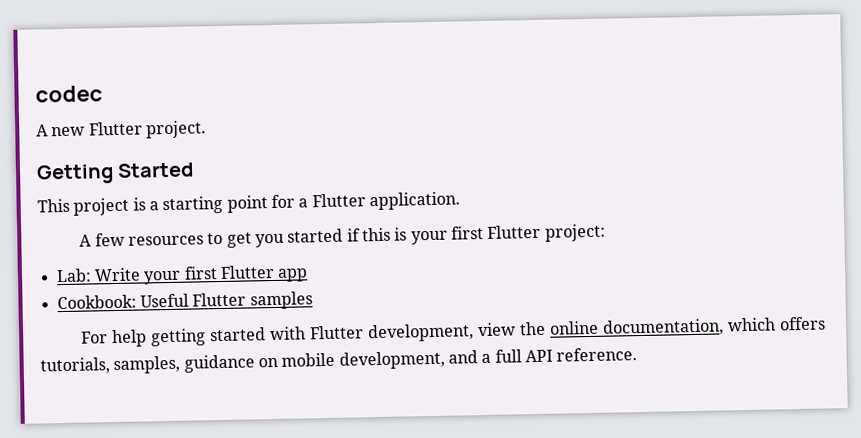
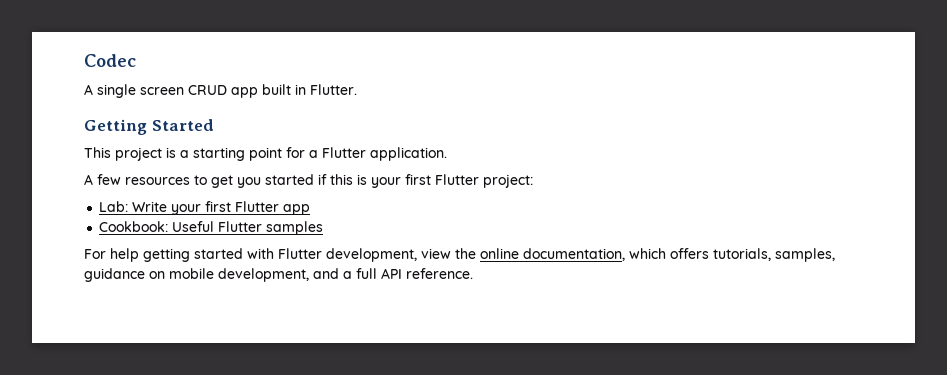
- codec
- A new Flutter project.
+ Codec
+ A single screen CRUD app built in Flutter.

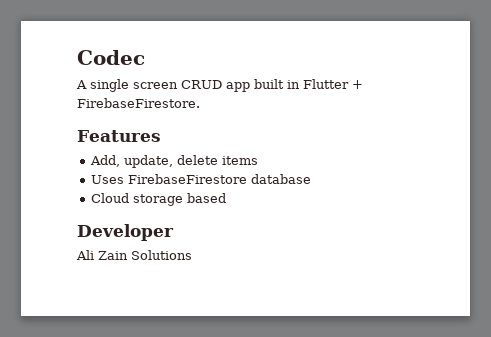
- A single screen CRUD app built in Flutter.
- Getting Started
- This project is a starting point for a Flutter application.
- A few resources to get you started if this is your first Flutter project:
- Lab: Write your first Flutter app
- Cookbook: Useful Flutter samples
- For help getting started with Flutter development, view the online documentation, which offers tutorials, samples, guidance on mobile development, and a full API reference.
+ A single screen CRUD app built in Flutter + FirebaseFirestore.
+ Features
+ Add, update, delete items
+ Uses FirebaseFirestore database
+ Cloud storage based
+ Developer
+ Ali Zain Solutions

